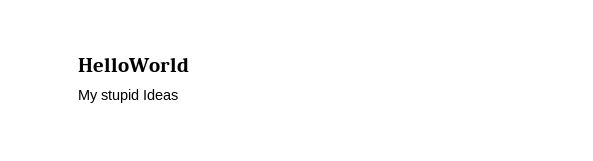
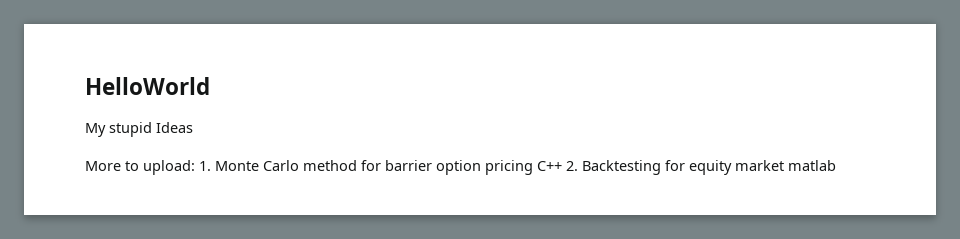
+ More to upload: 1. Monte Carlo method for barrier option pricing C++ 2. Backtesting for equity market matlab

